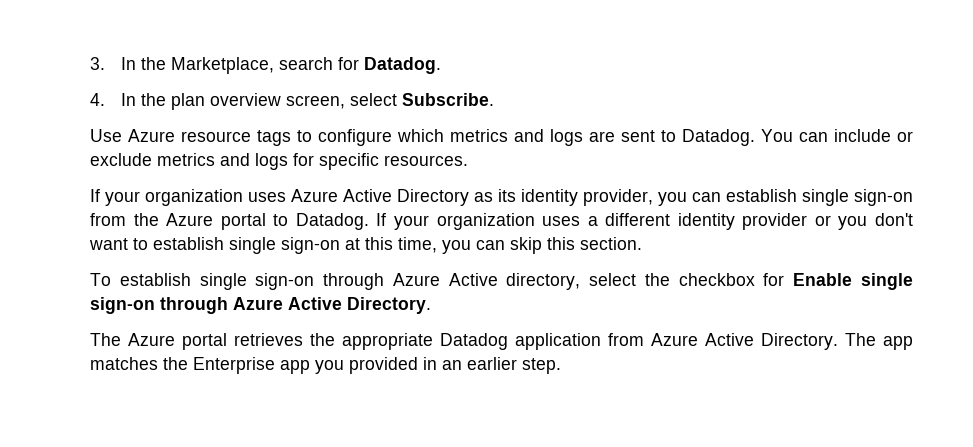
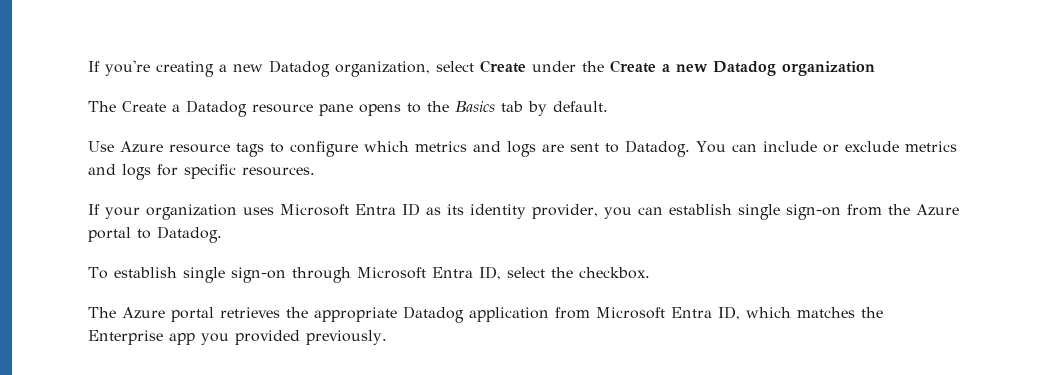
- 3. In the Marketplace, search for Datadog.
- 4. In the plan overview screen, select Subscribe.
+ If you're creating a new Datadog organization, select Create under the Create a new Datadog organization
+ The Create a Datadog resource pane opens to the Basics tab by default.
- If your organization uses Azure Active Directory as its identity provider, you can establish single sign-on from the Azure portal to Datadog. If your organization uses a different identity provider or you don't want to establish single sign-on at this time, you can skip this section.
+ If your organization uses Microsoft Entra ID as its identity provider, you can establish single sign-on from the Azure portal to Datadog.
- To establish single sign-on through Azure Active directory, select the checkbox for Enable single sign-on through Azure Active Directory.
+ To establish single sign-on through Microsoft Entra ID, select the checkbox.
- The Azure portal retrieves the appropriate Datadog application from Azure Active Directory. The app matches the Enterprise app you provided in an earlier step.
+ The Azure portal retrieves the appropriate Datadog application from Microsoft Entra ID, which matches the Enterprise app you provided previously.

